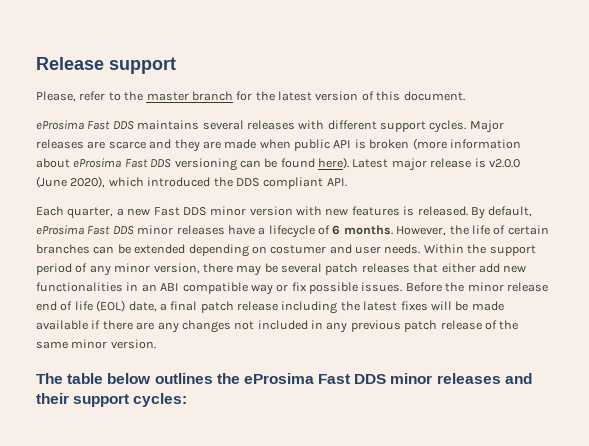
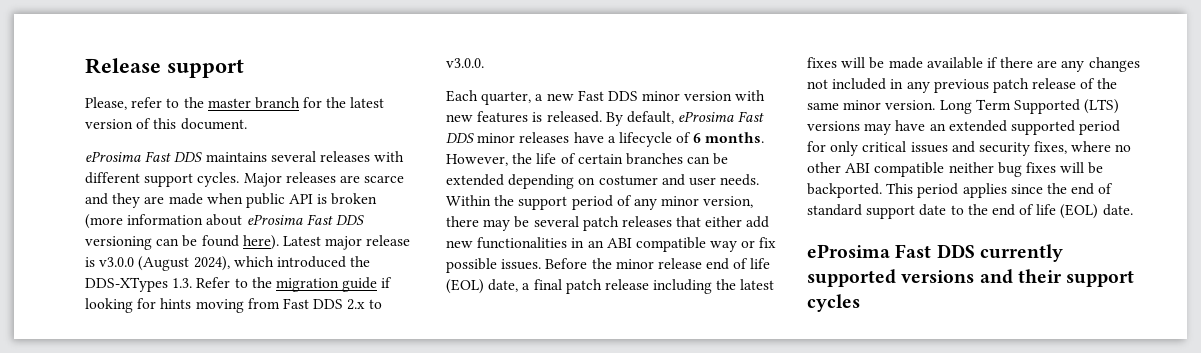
- Latest major release is v2.0.0 (June 2020), which introduced the DDS compliant API.
+ Latest major release is v3.0.0 (August 2024), which introduced the DDS-XTypes 1.3. Refer to the migration guide if looking for hints moving from Fast DDS 2.x to v3.0.0.
- Before the minor release end of life (EOL) date, a final patch release including the latest fixes will be made available if there are any changes not included in any previous patch release of the same minor version.
- The table below outlines the eProsima Fast DDS minor releases and their support cycles:
+ Before the minor release end of life (EOL) date, a final patch release including the latest fixes will be made available if there are any changes not included in any previous patch release of the same minor version. Long Term Supported (LTS) versions may have an extended supported period for only critical issues and security fixes, where no other ABI compatible neither bug fixes will be backported. This period applies since the end of standard support date to the end of life (EOL) date.
+ eProsima Fast DDS currently supported versions and their support cycles

